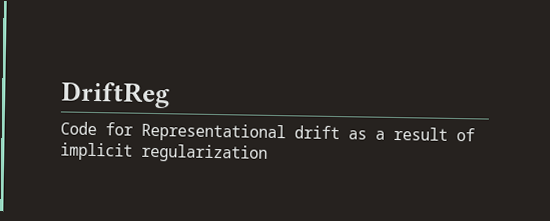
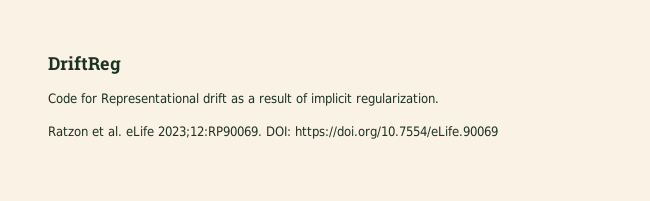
- Code for Representational drift as a result of implicit regularization
+ Code for Representational drift as a result of implicit regularization.
+ Ratzon et al. eLife 2023;12:RP90069. DOI: https://doi.org/10.7554/eLife.90069

